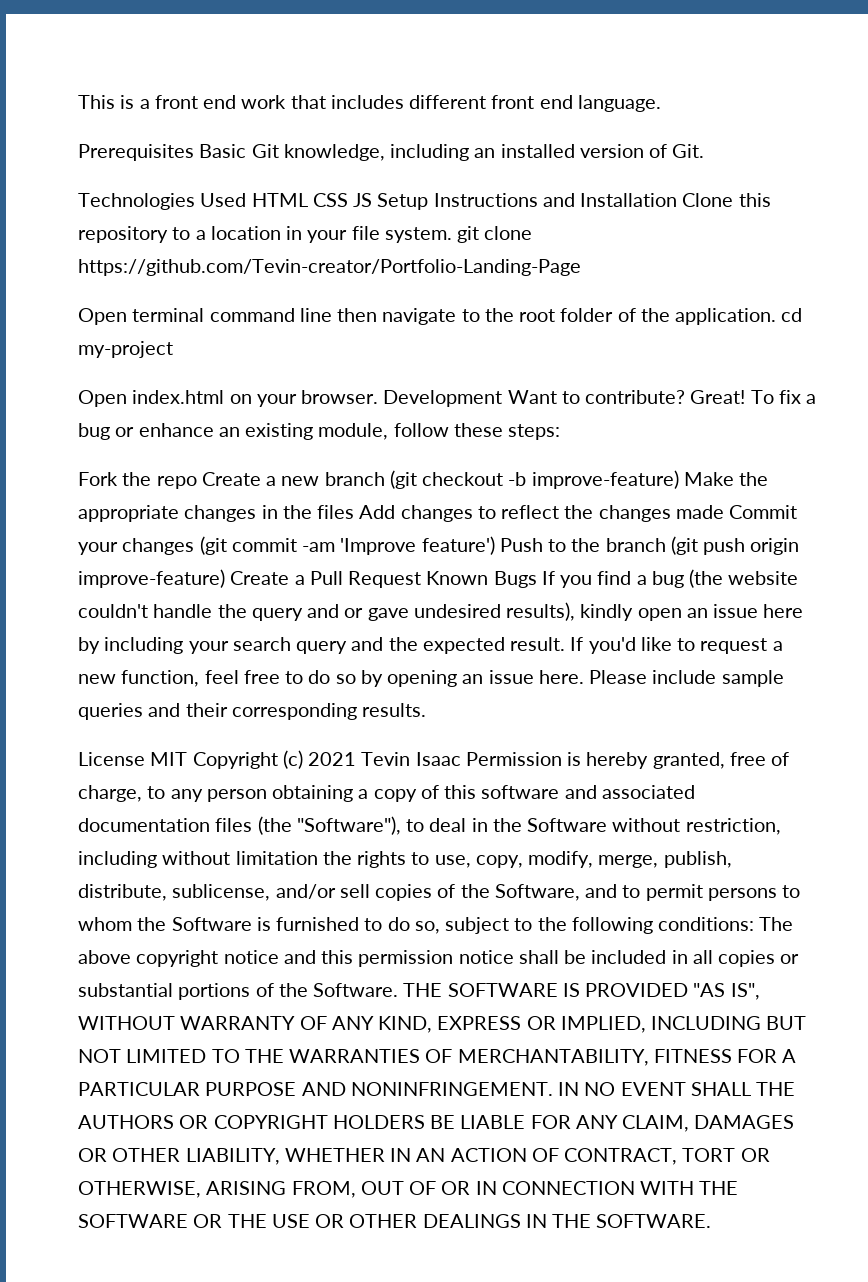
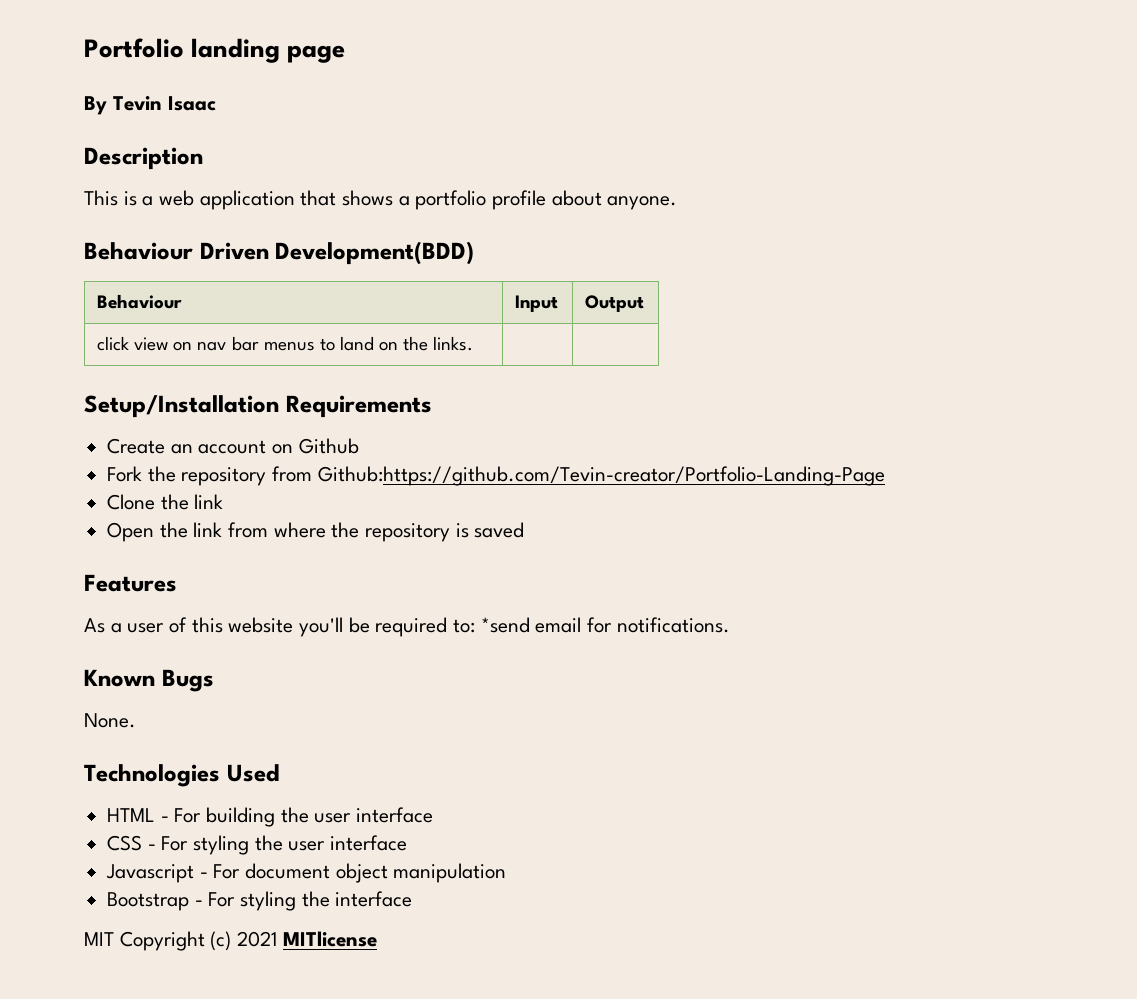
- This is a front end work that includes different front end language.
- Prerequisites Basic Git knowledge, including an installed version of Git.
- Technologies Used HTML CSS JS Setup Instructions and Installation Clone this repository to a location in your file system. git clone https://github.com/Tevin-creator/Portfolio-Landing-Page
- Open terminal command line then navigate to the root folder of the application. cd my-project
- Open index.html on your browser. Development Want to contribute? Great! To fix a bug or enhance an existing module, follow these steps:
- Fork the repo Create a new branch (git checkout -b improve-feature) Make the appropriate changes in the files Add changes to reflect the changes made Commit your changes (git commit -am 'Improve feature') Push to the branch (git push origin improve-feature) Create a Pull Request Known Bugs If you find a bug (the website couldn't handle the query and or gave undesired results), kindly open an issue here by including your search query and the expected result. If you'd like to request a new function, feel free to do so by opening an issue here. Please include sample queries and their corresponding results.
- License MIT Copyright (c) 2021 Tevin Isaac Permission is hereby granted, free of charge, to any person obtaining a copy of this software and associated documentation files (the "Software"), to deal in the Software without restriction, including without limitation the rights to use, copy, modify, merge, publish, distribute, sublicense, and/or sell copies of the Software, and to permit persons to whom the Software is furnished to do so, subject to the following conditions: The above copyright notice and this permission notice shall be included in all copies or substantial portions of the Software. THE SOFTWARE IS PROVIDED "AS IS", WITHOUT WARRANTY OF ANY KIND, EXPRESS OR IMPLIED, INCLUDING BUT NOT LIMITED TO THE WARRANTIES OF MERCHANTABILITY, FITNESS FOR A PARTICULAR PURPOSE AND NONINFRINGEMENT. IN NO EVENT SHALL THE AUTHORS OR COPYRIGHT HOLDERS BE LIABLE FOR ANY CLAIM, DAMAGES OR OTHER LIABILITY, WHETHER IN AN ACTION OF CONTRACT, TORT OR OTHERWISE, ARISING FROM, OUT OF OR IN CONNECTION WITH THE SOFTWARE OR THE USE OR OTHER DEALINGS IN THE SOFTWARE.
+ Portfolio landing page
+ By Tevin Isaac
+ Description
+ This is a web application that shows a portfolio profile about anyone.
+ Behaviour Driven Development(BDD)
+ Behaviour | Input | Output
+ click view on nav bar menus to land on the links. | |
+ Setup/Installation Requirements
+ Create an account on Github
+ Fork the repository from Github:https://github.com/Tevin-creator/Portfolio-Landing-Page
+ Clone the link
+ Open the link from where the repository is saved
+ Features
+ As a user of this website you'll be required to: *send email for notifications.
+ Known Bugs
+ None.
+ Technologies Used
+ HTML - For building the user interface
+ CSS - For styling the user interface
+ Javascript - For document object manipulation
+ Bootstrap - For styling the interface
+ MIT Copyright (c) 2021 MITlicense

